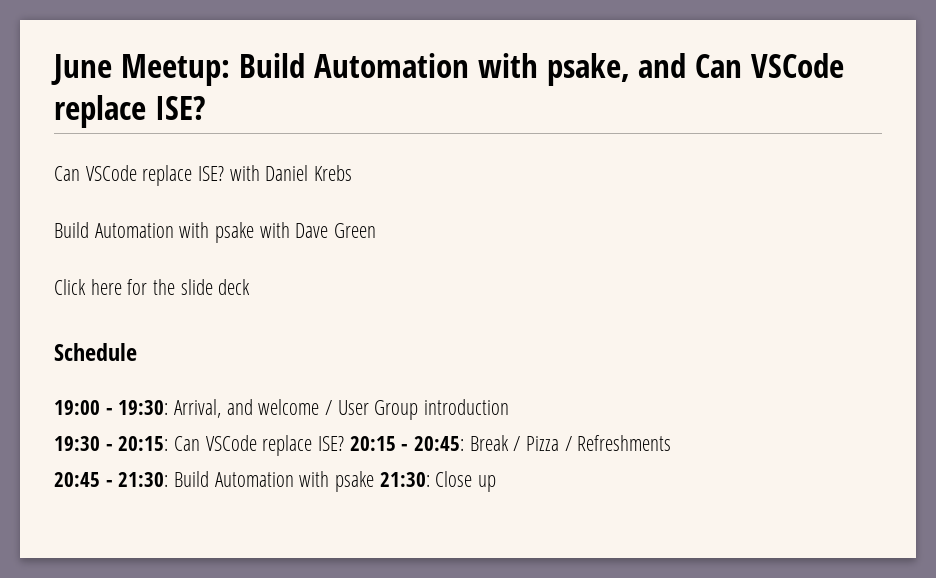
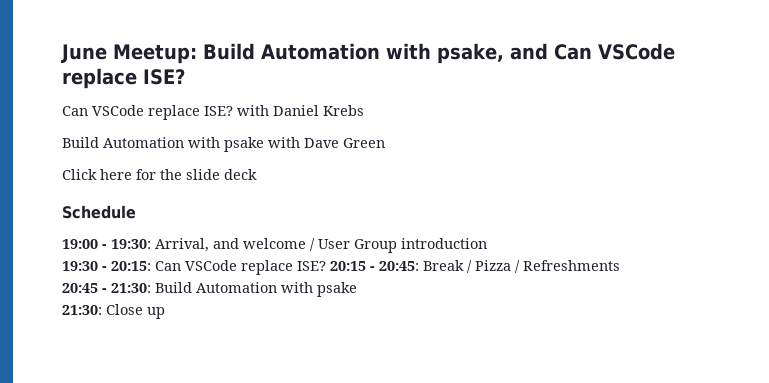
- 20:45 - 21:30: Build Automation with psake 21:30: Close up
+ 20:45 - 21:30: Build Automation with psake
+ 21:30: Close up

